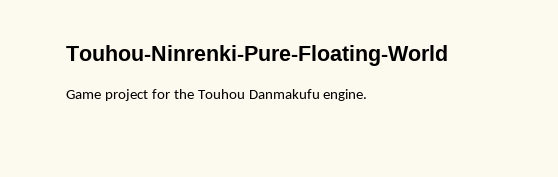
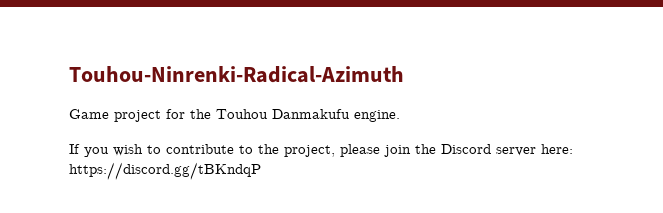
- Touhou-Ninrenki-Pure-Floating-World
+ Touhou-Ninrenki-Radical-Azimuth
+ If you wish to contribute to the project, please join the Discord server here: https://discord.gg/tBKndqP

